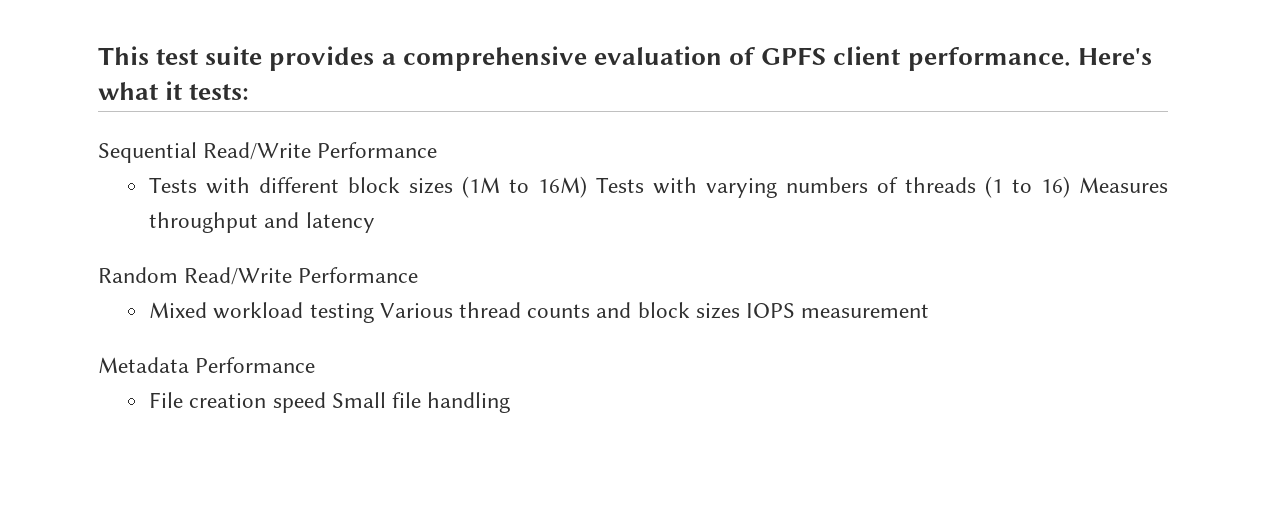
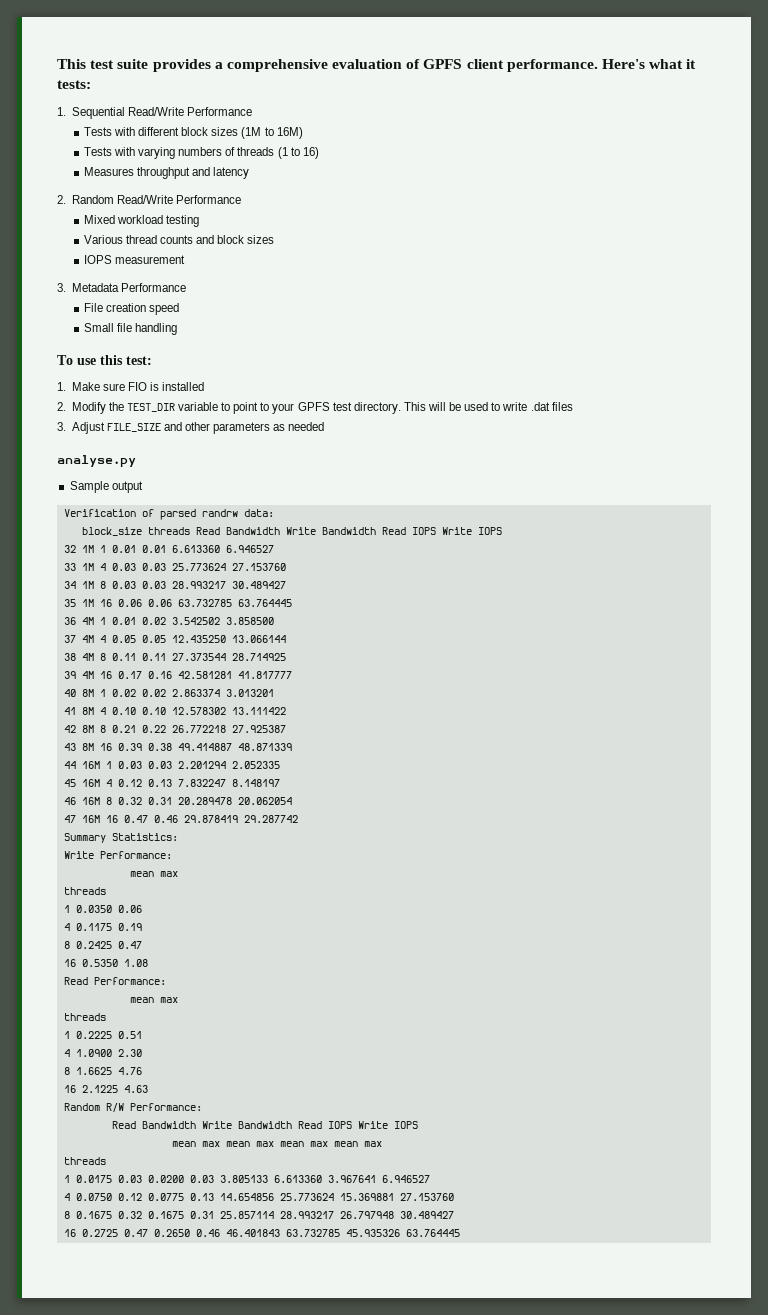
- Sequential Read/Write Performance
+ 1. Sequential Read/Write Performance
- Tests with different block sizes (1M to 16M) Tests with varying numbers of threads (1 to 16) Measures throughput and latency
+ Tests with different block sizes (1M to 16M)
+ Tests with varying numbers of threads (1 to 16)
+ Measures throughput and latency
- Random Read/Write Performance
+ 2. Random Read/Write Performance
- Mixed workload testing Various thread counts and block sizes IOPS measurement
+ Mixed workload testing
+ Various thread counts and block sizes
+ IOPS measurement
- Metadata Performance
+ 3. Metadata Performance
- File creation speed Small file handling
+ File creation speed
+ Small file handling
+ To use this test:
+ 1. Make sure FIO is installed
+ 2. Modify the TEST_DIR variable to point to your GPFS test directory. This will be used to write .dat files
+ 3. Adjust FILE_SIZE and other parameters as needed
+ analyse.py
+ Sample output
+ Verification of parsed randrw data:
+ block_size threads Read Bandwidth Write Bandwidth Read IOPS Write IOPS
+ 32 1M 1 0.01 0.01 6.613360 6.946527
+ 33 1M 4 0.03 0.03 25.773624 27.153760
+ 34 1M 8 0.03 0.03 28.993217 30.489427
+ 35 1M 16 0.06 0.06 63.732785 63.764445
+ 36 4M 1 0.01 0.02 3.542502 3.858500
+ 37 4M 4 0.05 0.05 12.435250 13.066144
+ 38 4M 8 0.11 0.11 27.373544 28.714925
+ 39 4M 16 0.17 0.16 42.581281 41.817777
+ 40 8M 1 0.02 0.02 2.863374 3.013201
+ 41 8M 4 0.10 0.10 12.578302 13.111422
+ 42 8M 8 0.21 0.22 26.772218 27.925387
+ 43 8M 16 0.39 0.38 49.414887 48.871339
+ 44 16M 1 0.03 0.03 2.201294 2.052335
+ 45 16M 4 0.12 0.13 7.832247 8.148197
+ 46 16M 8 0.32 0.31 20.289478 20.062054
+ 47 16M 16 0.47 0.46 29.878419 29.287742
+ Summary Statistics:
+ Write Performance:
+ mean max
+ threads
+ 1 0.0350 0.06
+ 4 0.1175 0.19
+ 8 0.2425 0.47
+ 16 0.5350 1.08
+ Read Performance:
+ mean max
+ threads
+ 1 0.2225 0.51
+ 4 1.0900 2.30
+ 8 1.6625 4.76
+ 16 2.1225 4.63
+ Random R/W Performance:
+ Read Bandwidth Write Bandwidth Read IOPS Write IOPS
+ mean max mean max mean max mean max
+ threads
+ 1 0.0175 0.03 0.0200 0.03 3.805133 6.613360 3.967641 6.946527
+ 4 0.0750 0.12 0.0775 0.13 14.654856 25.773624 15.369881 27.153760
+ 8 0.1675 0.32 0.1675 0.31 25.857114 28.993217 26.797948 30.489427
+ 16 0.2725 0.47 0.2650 0.46 46.401843 63.732785 45.935326 63.764445

